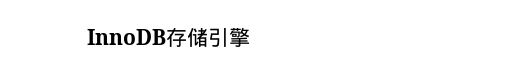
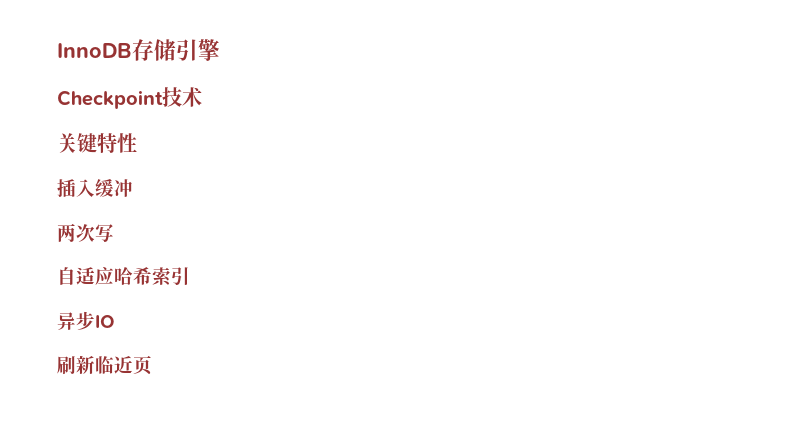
+ Checkpoint技术
+ 关键特性
+ 插入缓冲
+ 两次写
+ 自适应哈希索引
+ 异步IO
+ 刷新临近页

